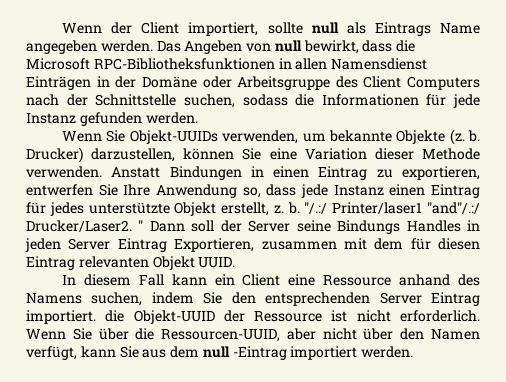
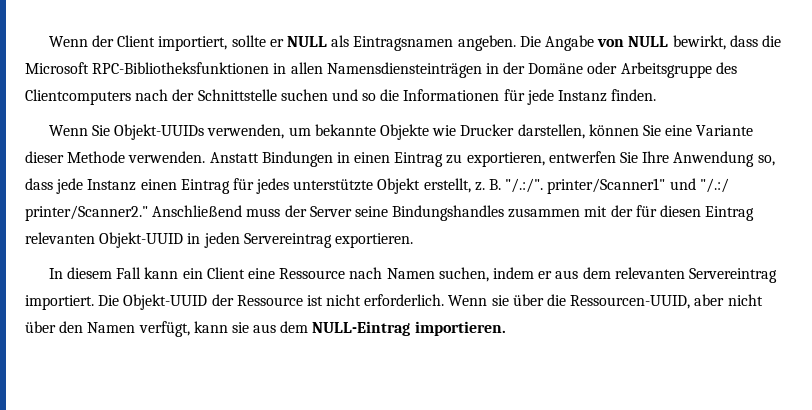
- Wenn der Client importiert, sollte null als Eintrags Name angegeben werden. Das Angeben von null bewirkt, dass die Microsoft RPC-Bibliotheksfunktionen in allen Namensdienst Einträgen in der Domäne oder Arbeitsgruppe des Client Computers nach der Schnittstelle suchen, sodass die Informationen für jede Instanz gefunden werden.
+ Wenn der Client importiert, sollte er NULL als Eintragsnamen angeben. Die Angabe von NULL bewirkt, dass die Microsoft RPC-Bibliotheksfunktionen in allen Namensdiensteinträgen in der Domäne oder Arbeitsgruppe des Clientcomputers nach der Schnittstelle suchen und so die Informationen für jede Instanz finden.
- Wenn Sie Objekt-UUIDs verwenden, um bekannte Objekte (z. b. Drucker) darzustellen, können Sie eine Variation dieser Methode verwenden.
+ Wenn Sie Objekt-UUIDs verwenden, um bekannte Objekte wie Drucker darstellen, können Sie eine Variante dieser Methode verwenden.
- Anstatt Bindungen in einen Eintrag zu exportieren, entwerfen Sie Ihre Anwendung so, dass jede Instanz einen Eintrag für jedes unterstützte Objekt erstellt, z. b. "/.:/ Printer/laser1 "and"/.:/ Drucker/Laser2. " Dann soll der Server seine Bindungs Handles in jeden Server Eintrag Exportieren, zusammen mit dem für diesen Eintrag relevanten Objekt UUID.
+ Anstatt Bindungen in einen Eintrag zu exportieren, entwerfen Sie Ihre Anwendung so, dass jede Instanz einen Eintrag für jedes unterstützte Objekt erstellt, z. B. "/.:/". printer/Scanner1" und "/.:/ printer/Scanner2." Anschließend muss der Server seine Bindungshandles zusammen mit der für diesen Eintrag relevanten Objekt-UUID in jeden Servereintrag exportieren.
- In diesem Fall kann ein Client eine Ressource anhand des Namens suchen, indem Sie den entsprechenden Server Eintrag importiert. die Objekt-UUID der Ressource ist nicht erforderlich.
+ In diesem Fall kann ein Client eine Ressource nach Namen suchen, indem er aus dem relevanten Servereintrag importiert. Die Objekt-UUID der Ressource ist nicht erforderlich.
- Wenn Sie über die Ressourcen-UUID, aber nicht über den Namen verfügt, kann Sie aus dem null -Eintrag importiert werden.
+ Wenn sie über die Ressourcen-UUID, aber nicht über den Namen verfügt, kann sie aus dem NULL-Eintrag importieren.

